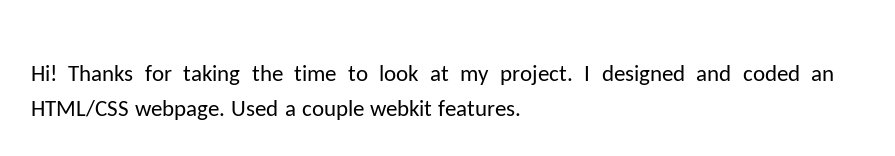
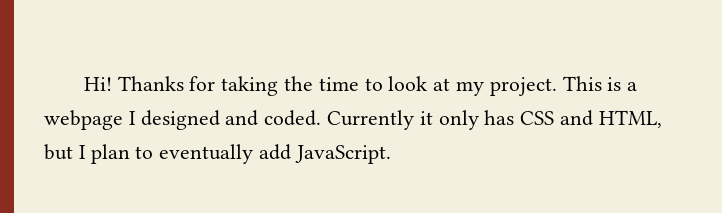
- I designed and coded an HTML/CSS webpage. Used a couple webkit features.
+ This is a webpage I designed and coded. Currently it only has CSS and HTML, but I plan to eventually add JavaScript.

